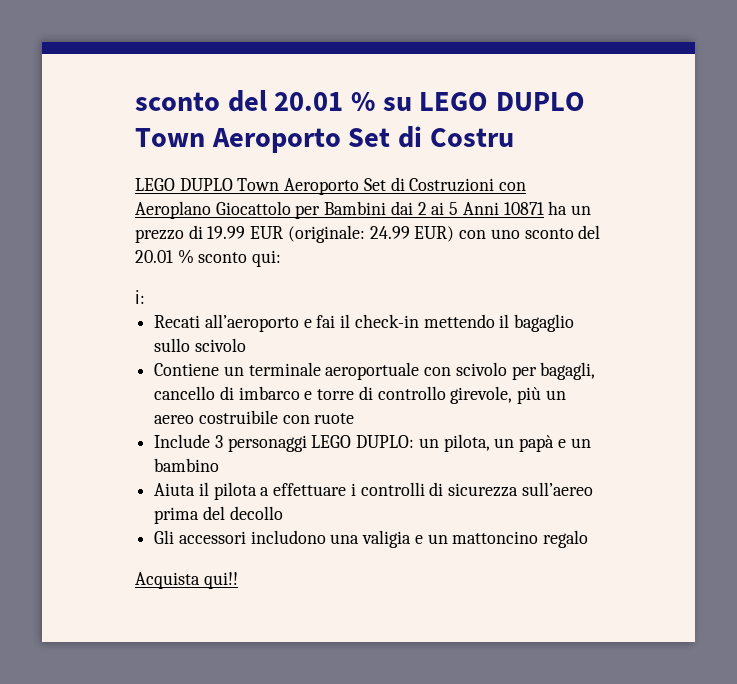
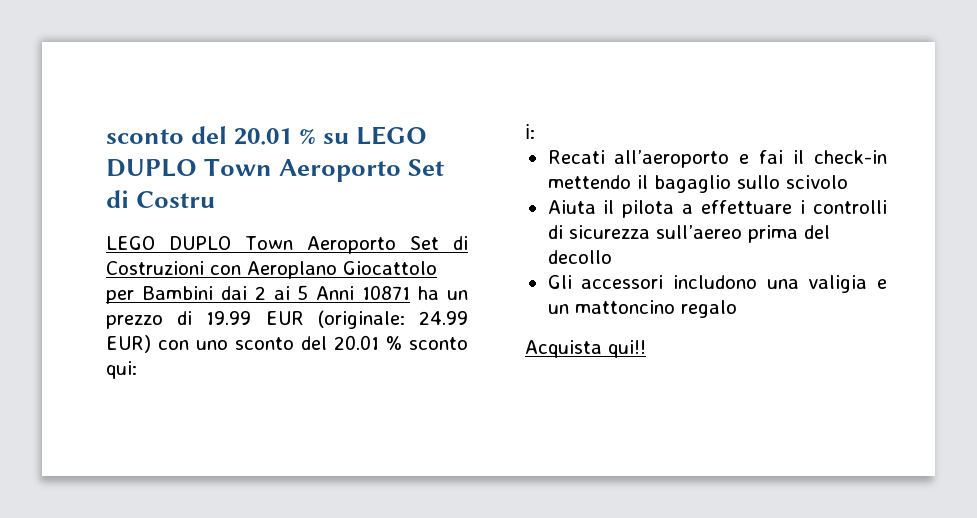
- Contiene un terminale aeroportuale con scivolo per bagagli, cancello di imbarco e torre di controllo girevole, più un aereo costruibile con ruote
- Include 3 personaggi LEGO DUPLO: un pilota, un papà e un bambino

